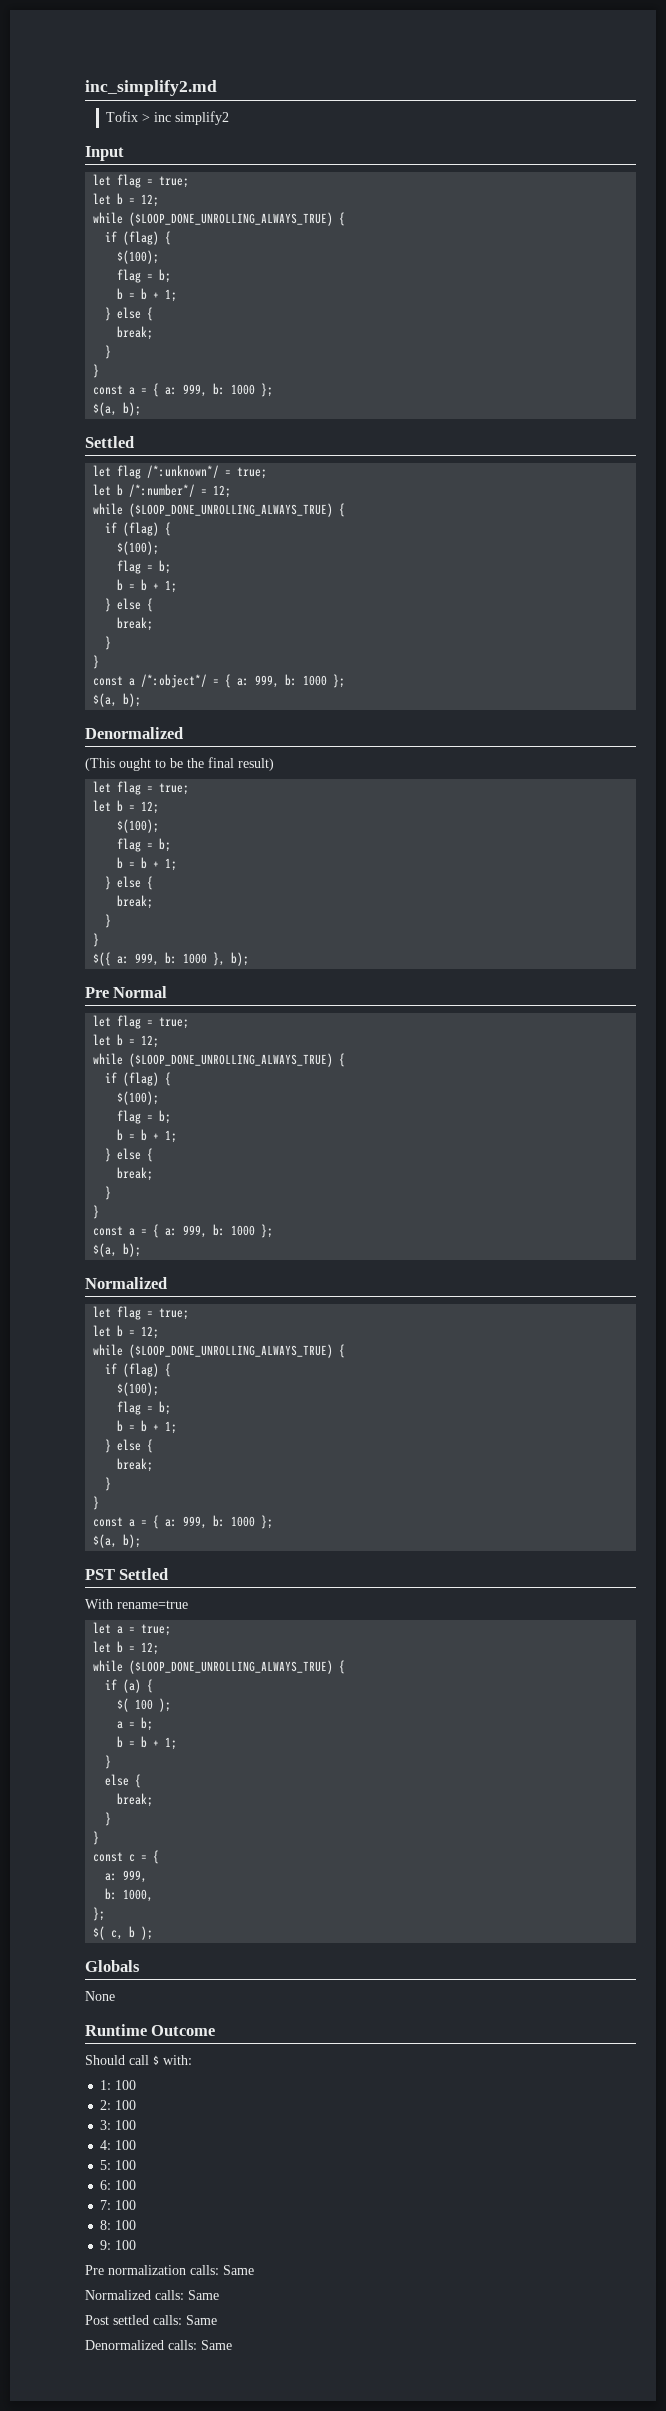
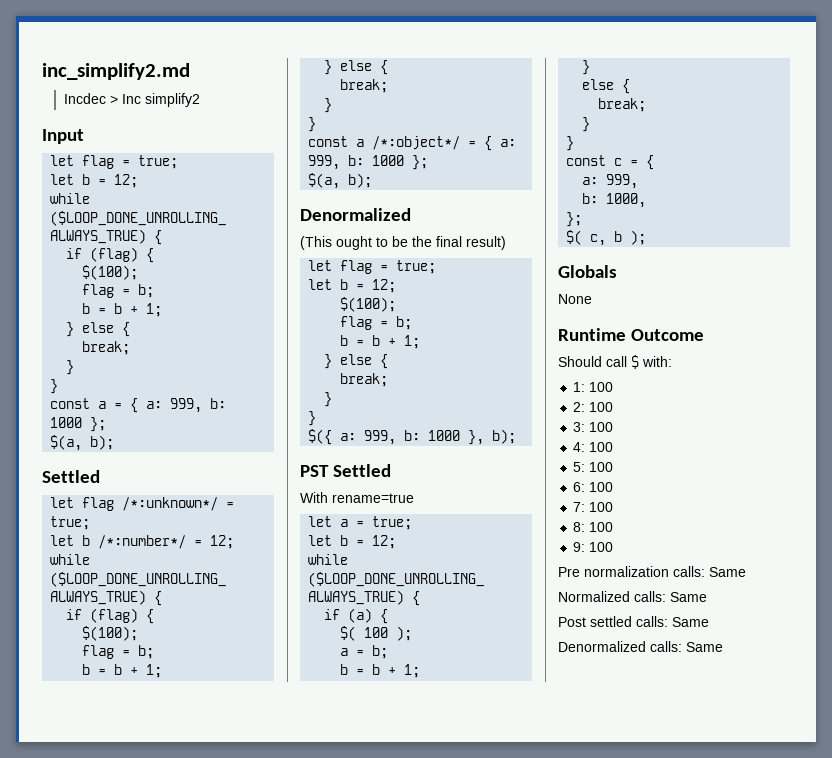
- Tofix > inc simplify2
+ Incdec > Inc simplify2
- Pre Normal
- let flag = true;
- let b = 12;
- while ($LOOP_DONE_UNROLLING_ALWAYS_TRUE) {
- if (flag) {
- $(100);
- flag = b;
- b = b + 1;
- } else {
- break;
- }
- }
- const a = { a: 999, b: 1000 };
- $(a, b);
- Normalized
- let flag = true;
- let b = 12;
- while ($LOOP_DONE_UNROLLING_ALWAYS_TRUE) {
- if (flag) {
- $(100);
- flag = b;
- b = b + 1;
- } else {
- break;
- }
- }
- const a = { a: 999, b: 1000 };
- $(a, b);

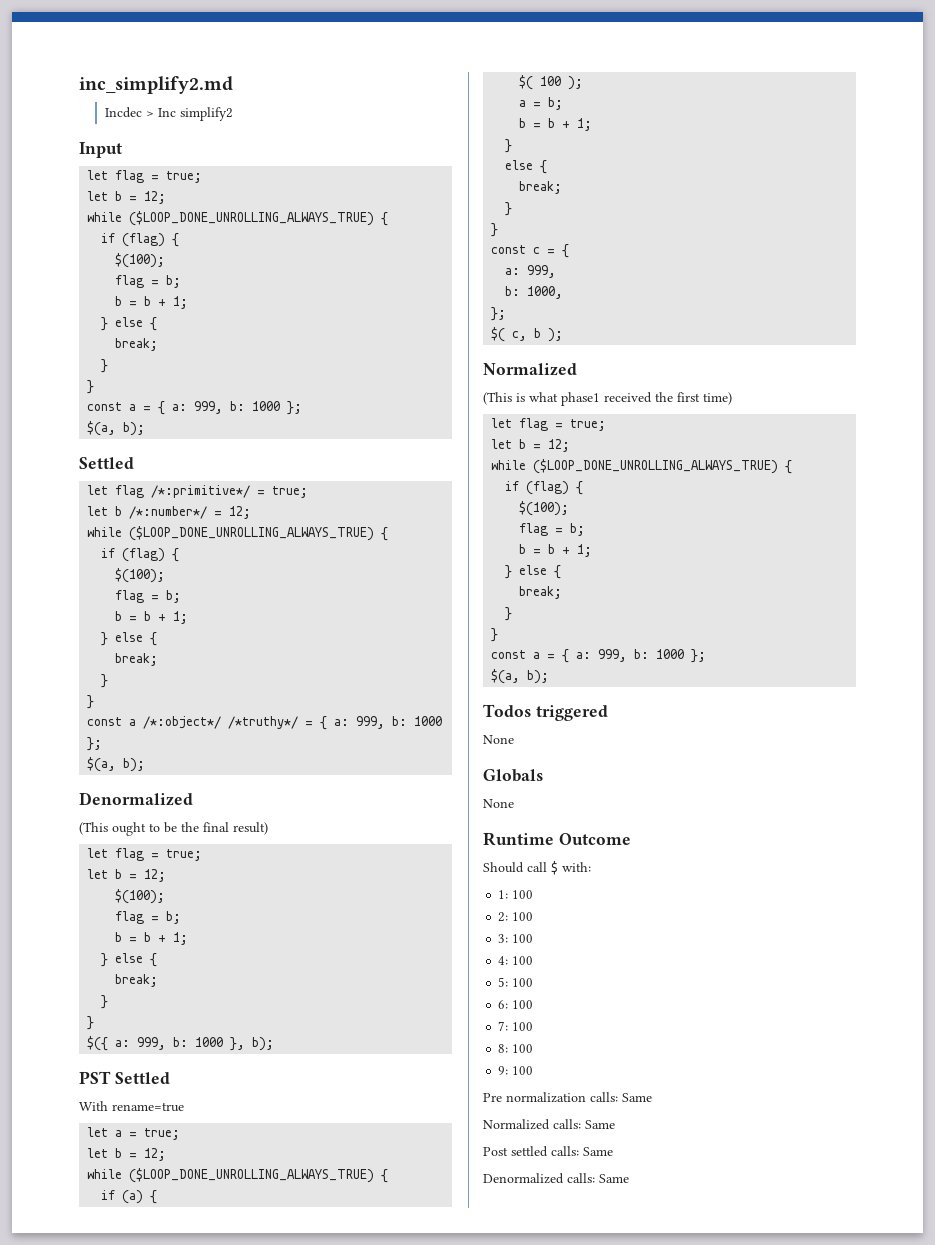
- let flag /*:unknown*/ = true;
+ let flag /*:primitive*/ = true;
- const a /*:object*/ = { a: 999, b: 1000 };
+ const a /*:object*/ /*truthy*/ = { a: 999, b: 1000 };
  $( c, b );
+ Normalized
+ (This is what phase1 received the first time)
+ let flag = true;
+ let b = 12;
+ while ($LOOP_DONE_UNROLLING_ALWAYS_TRUE) {
+ if (flag) {
+ $(100);
+ flag = b;
+ b = b + 1;
+ } else {
+ break;
+ }
+ }
+ const a = { a: 999, b: 1000 };
+ $(a, b);
+ Todos triggered
+ None

